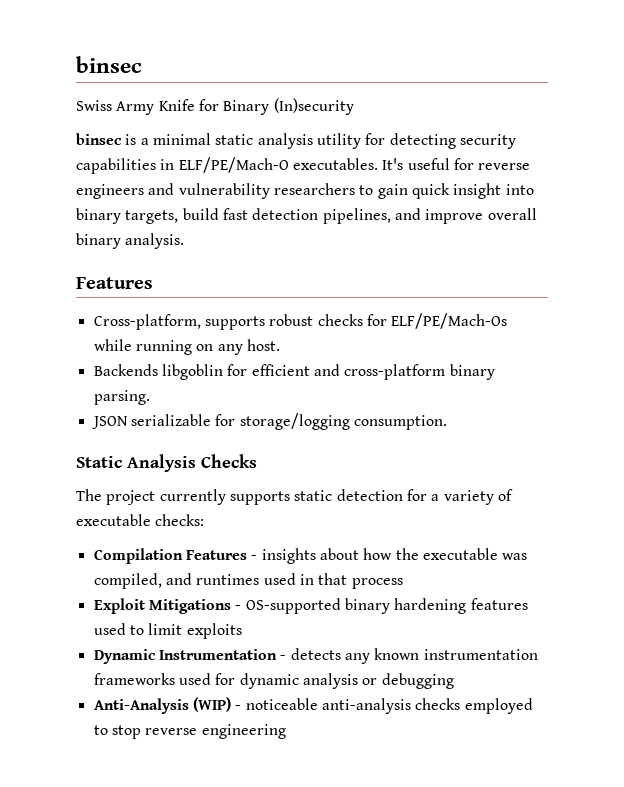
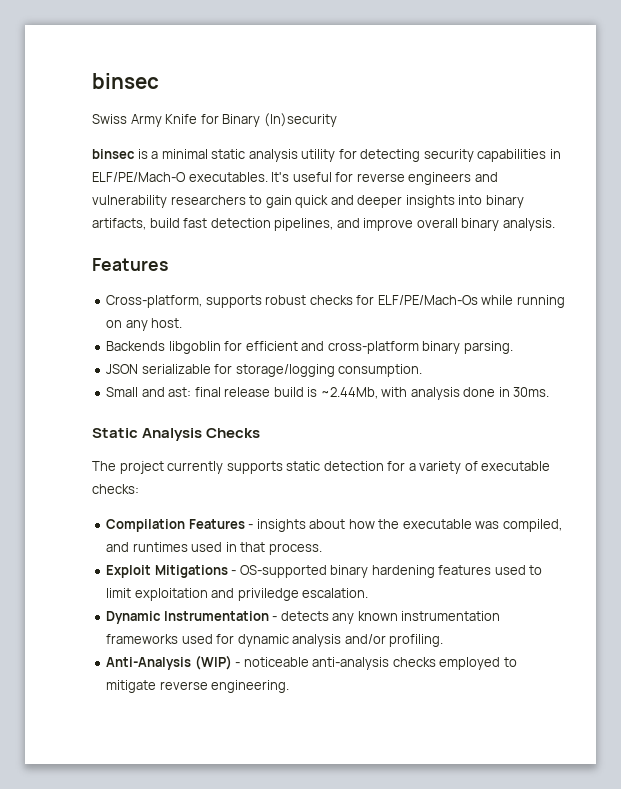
- It's useful for reverse engineers and vulnerability researchers to gain quick insight into binary targets, build fast detection pipelines, and improve overall binary analysis.
+ It's useful for reverse engineers and vulnerability researchers to gain quick and deeper insights into binary artifacts, build fast detection pipelines, and improve overall binary analysis.
+ Small and ast: final release build is ~2.44Mb, with analysis done in 30ms.
- Compilation Features - insights about how the executable was compiled, and runtimes used in that process
+ Compilation Features - insights about how the executable was compiled, and runtimes used in that process.
- Exploit Mitigations - OS-supported binary hardening features used to limit exploits
+ Exploit Mitigations - OS-supported binary hardening features used to limit exploitation and priviledge escalation.
- Dynamic Instrumentation - detects any known instrumentation frameworks used for dynamic analysis or debugging
+ Dynamic Instrumentation - detects any known instrumentation frameworks used for dynamic analysis and/or profiling.
- Anti-Analysis (WIP) - noticeable anti-analysis checks employed to stop reverse engineering
+ Anti-Analysis (WIP) - noticeable anti-analysis checks employed to mitigate reverse engineering.

